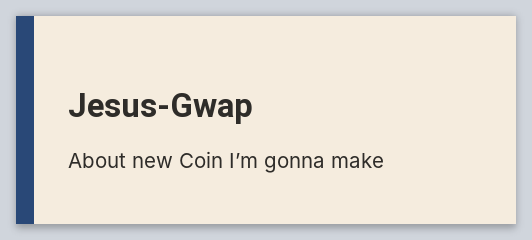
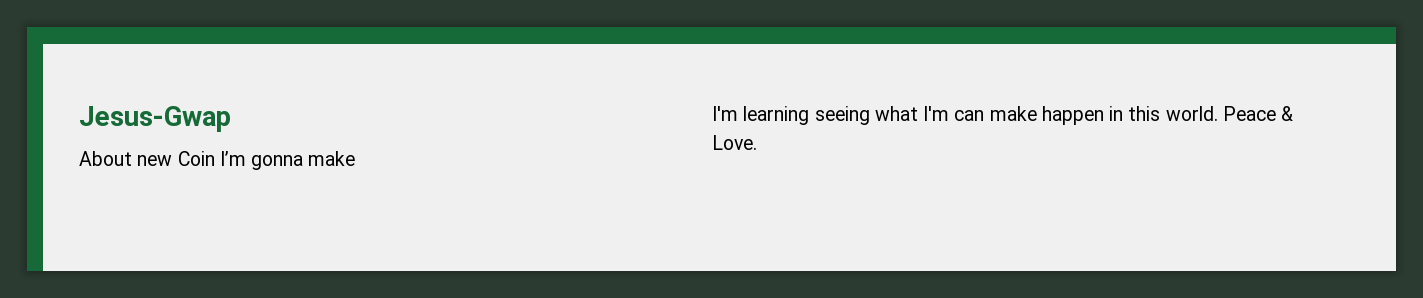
+ I'm learning seeing what I'm can make happen in this world. Peace & Love.

